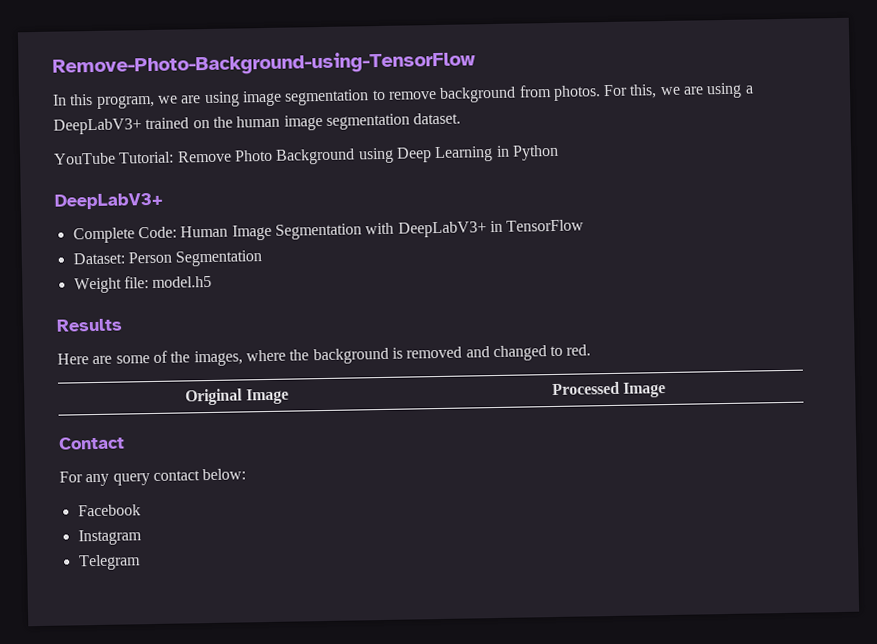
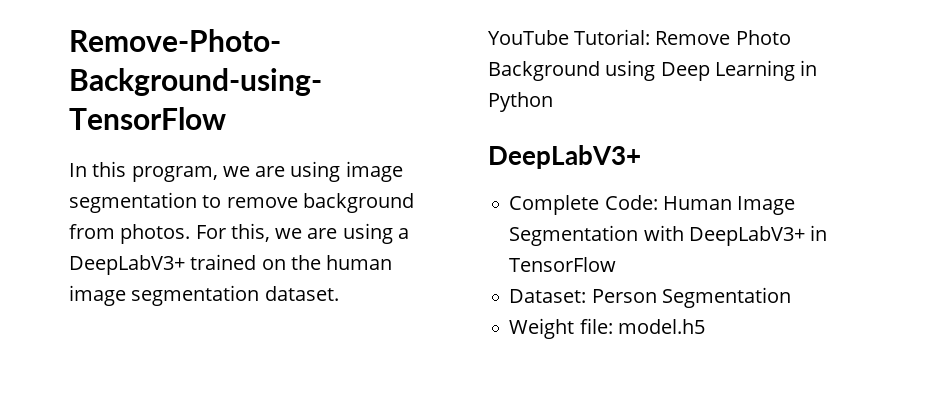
- Results
- Here are some of the images, where the background is removed and changed to red.
- Original Image | Processed Image
- Contact
- For any query contact below:
- Facebook
- Instagram
- Telegram

